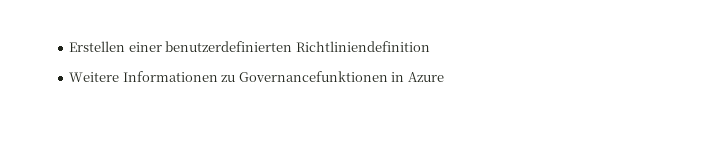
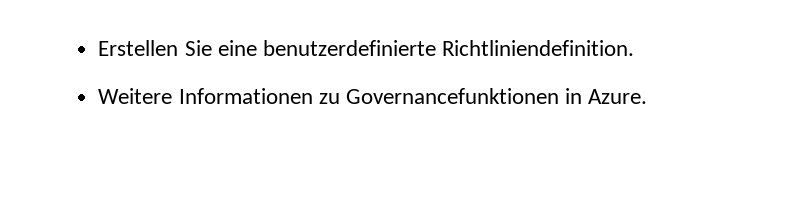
- Erstellen einer benutzerdefinierten Richtliniendefinition
+ Erstellen Sie eine benutzerdefinierte Richtliniendefinition.
- Weitere Informationen zu Governancefunktionen in Azure
+ Weitere Informationen zu Governancefunktionen in Azure.

